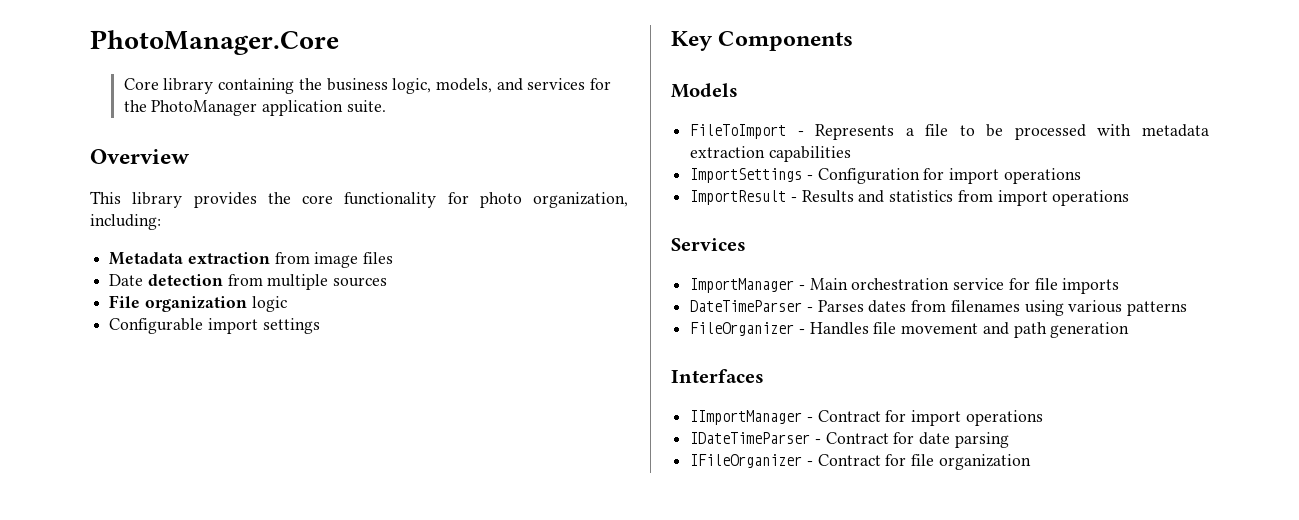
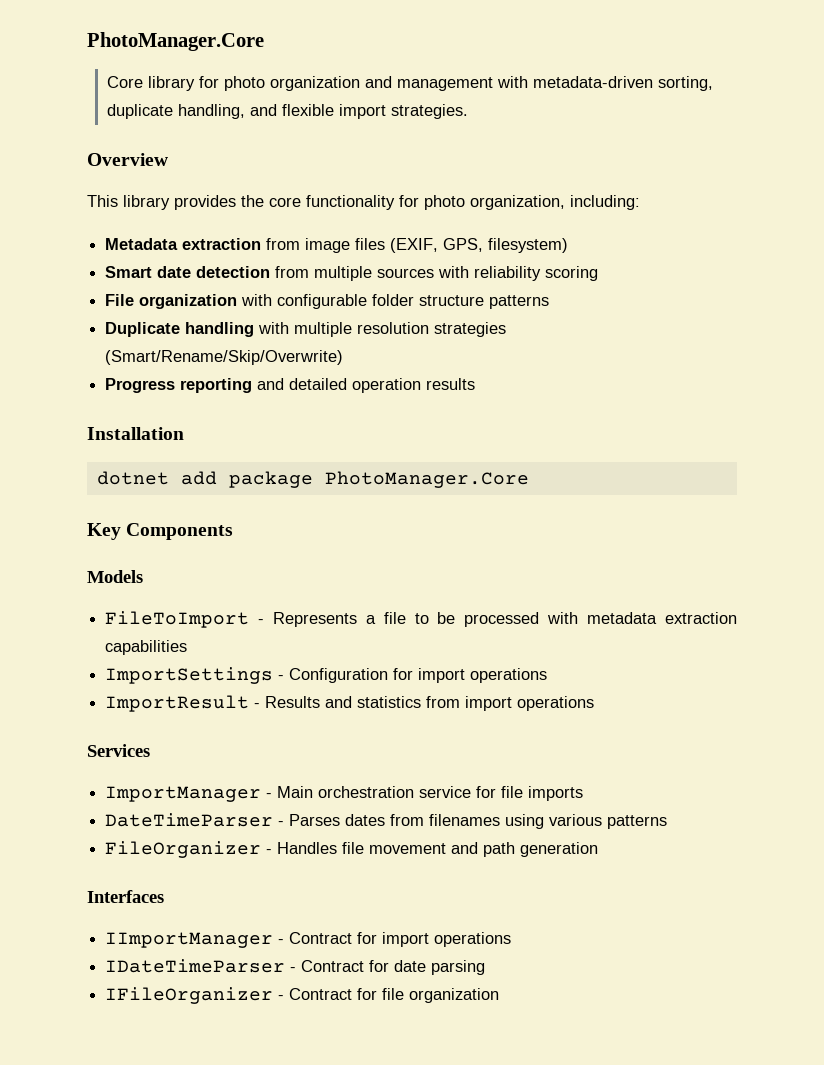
- Core library containing the business logic, models, and services for the PhotoManager application suite.
+ Core library for photo organization and management with metadata-driven sorting, duplicate handling, and flexible import strategies.
- Metadata extraction from image files
- Date detection from multiple sources
+ Metadata extraction from image files (EXIF, GPS, filesystem)
+ Smart date detection from multiple sources with reliability scoring
- File organization logic
- Configurable import settings
+ File organization with configurable folder structure patterns
+ Duplicate handling with multiple resolution strategies (Smart/Rename/Skip/Overwrite)
+ Progress reporting and detailed operation results
+ Installation
+ dotnet add package PhotoManager.Core

